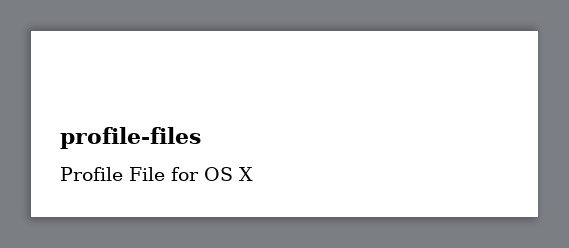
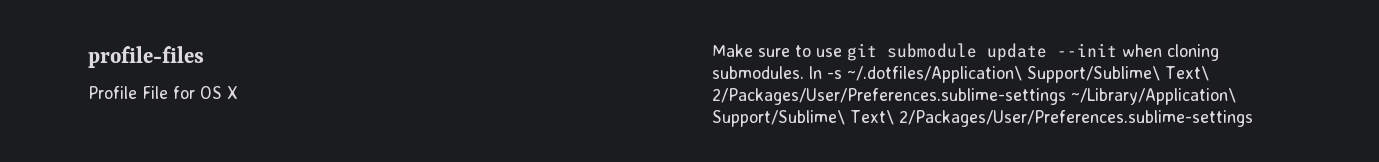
+ Make sure to use git submodule update --init when cloning submodules. ln -s ~/.dotfiles/Application\ Support/Sublime\ Text\ 2/Packages/User/Preferences.sublime-settings ~/Library/Application\ Support/Sublime\ Text\ 2/Packages/User/Preferences.sublime-settings

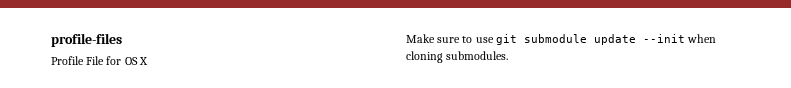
- Make sure to use git submodule update --init when cloning submodules. ln -s ~/.dotfiles/Application\ Support/Sublime\ Text\ 2/Packages/User/Preferences.sublime-settings ~/Library/Application\ Support/Sublime\ Text\ 2/Packages/User/Preferences.sublime-settings
+ Make sure to use git submodule update --init when cloning submodules.

